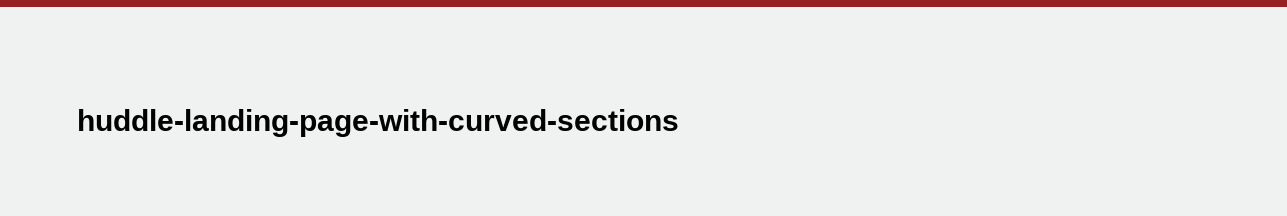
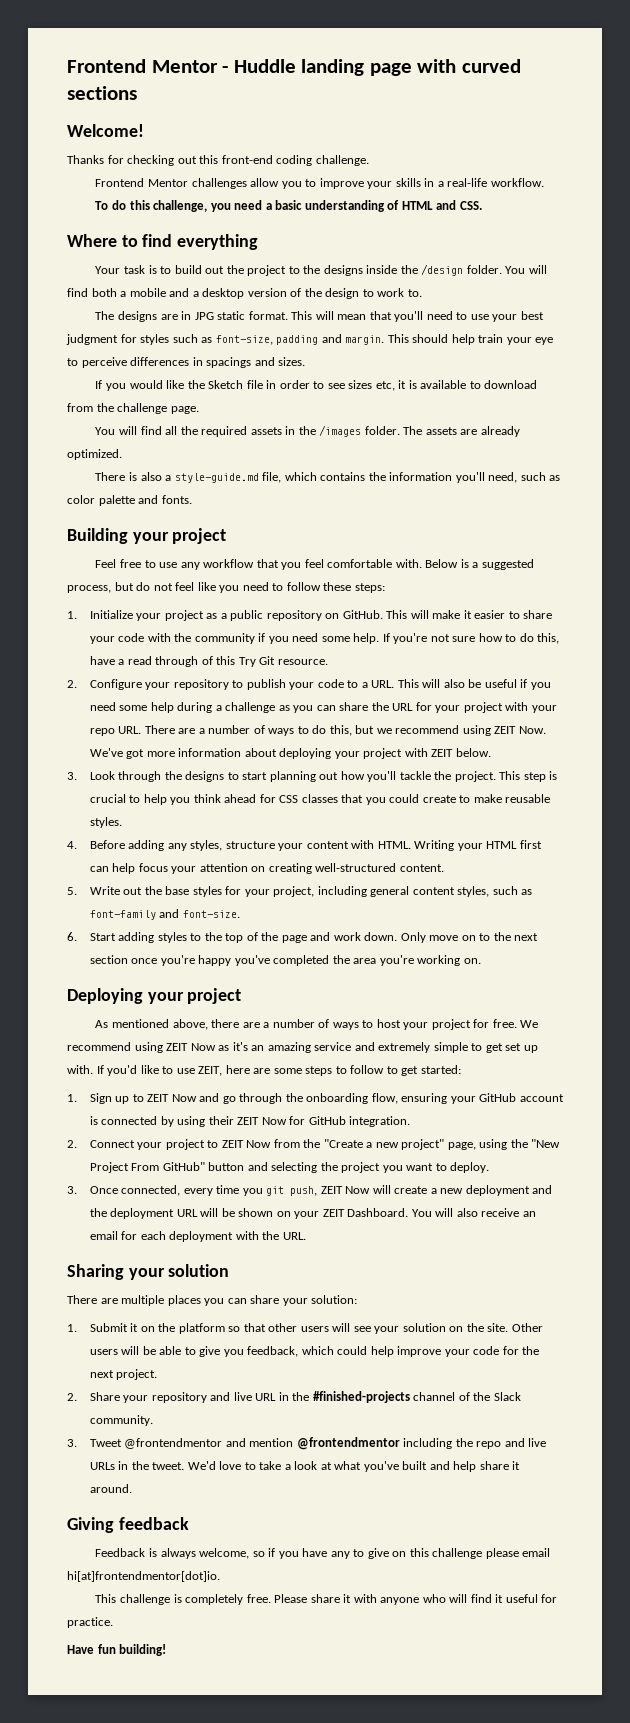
- huddle-landing-page-with-curved-sections
+ Frontend Mentor - Huddle landing page with curved sections
+ Welcome!
+ Thanks for checking out this front-end coding challenge.
+ Frontend Mentor challenges allow you to improve your skills in a real-life workflow.
+ To do this challenge, you need a basic understanding of HTML and CSS.
+ Where to find everything
+ Your task is to build out the project to the designs inside the /design folder. You will find both a mobile and a desktop version of the design to work to.
+ The designs are in JPG static format. This will mean that you'll need to use your best judgment for styles such as font-size, padding and margin. This should help train your eye to perceive differences in spacings and sizes.
+ If you would like the Sketch file in order to see sizes etc, it is available to download from the challenge page.
+ You will find all the required assets in the /images folder. The assets are already optimized.
+ There is also a style-guide.md file, which contains the information you'll need, such as color palette and fonts.
+ Building your project
+ Feel free to use any workflow that you feel comfortable with. Below is a suggested process, but do not feel like you need to follow these steps:
+ 1. Initialize your project as a public repository on GitHub. This will make it easier to share your code with the community if you need some help. If you're not sure how to do this, have a read through of this Try Git resource.
+ 2. Configure your repository to publish your code to a URL. This will also be useful if you need some help during a challenge as you can share the URL for your project with your repo URL. There are a number of ways to do this, but we recommend using ZEIT Now. We've got more information about deploying your project with ZEIT below.
+ 3. Look through the designs to start planning out how you'll tackle the project. This step is crucial to help you think ahead for CSS classes that you could create to make reusable styles.
+ 4. Before adding any styles, structure your content with HTML. Writing your HTML first can help focus your attention on creating well-structured content.
+ 5. Write out the base styles for your project, including general content styles, such as font-family and font-size.
+ 6. Start adding styles to the top of the page and work down. Only move on to the next section once you're happy you've completed the area you're working on.
+ Deploying your project
+ As mentioned above, there are a number of ways to host your project for free. We recommend using ZEIT Now as it's an amazing service and extremely simple to get set up with. If you'd like to use ZEIT, here are some steps to follow to get started:
+ 1. Sign up to ZEIT Now and go through the onboarding flow, ensuring your GitHub account is connected by using their ZEIT Now for GitHub integration.
+ 2. Connect your project to ZEIT Now from the "Create a new project" page, using the "New Project From GitHub" button and selecting the project you want to deploy.
+ 3. Once connected, every time you git push, ZEIT Now will create a new deployment and the deployment URL will be shown on your ZEIT Dashboard. You will also receive an email for each deployment with the URL.
+ Sharing your solution
+ There are multiple places you can share your solution:
+ 1. Submit it on the platform so that other users will see your solution on the site. Other users will be able to give you feedback, which could help improve your code for the next project.
+ 2. Share your repository and live URL in the #finished-projects channel of the Slack community.
+ 3. Tweet @frontendmentor and mention @frontendmentor including the repo and live URLs in the tweet. We'd love to take a look at what you've built and help share it around.
+ Giving feedback
+ Feedback is always welcome, so if you have any to give on this challenge please email hi[at]frontendmentor[dot]io.
+ This challenge is completely free. Please share it with anyone who will find it useful for practice.
+ Have fun building!

